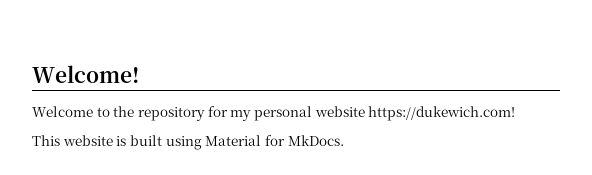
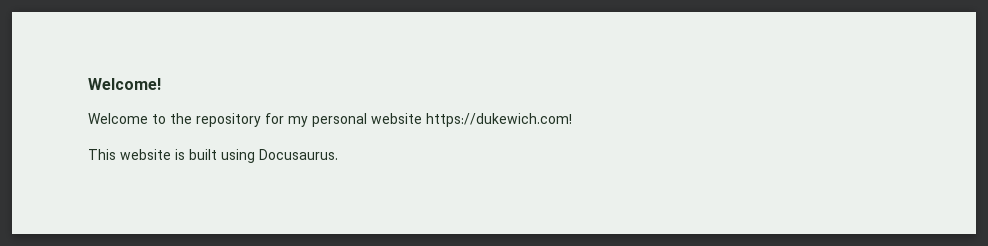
- This website is built using Material for MkDocs.
+ This website is built using Docusaurus.

